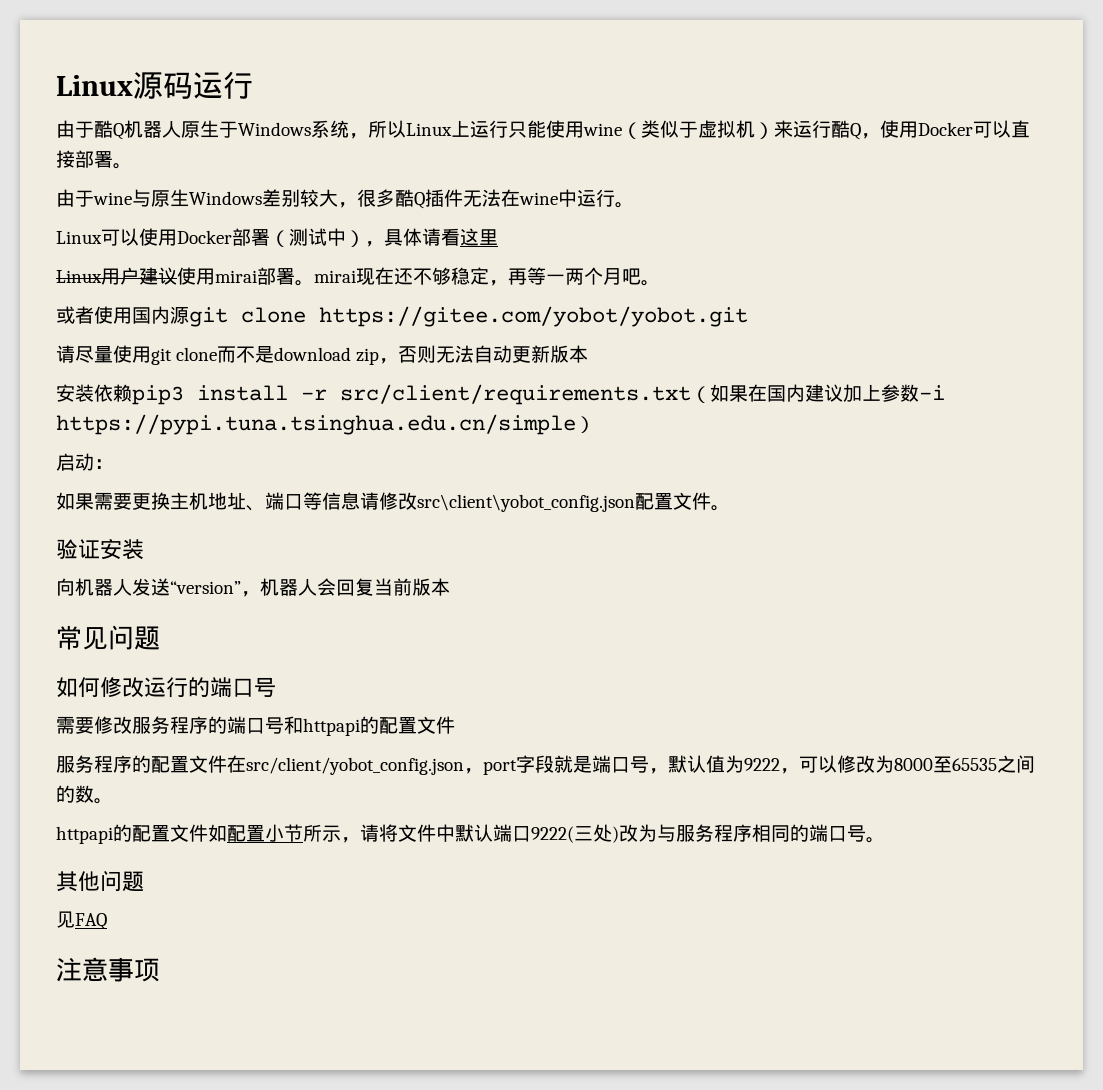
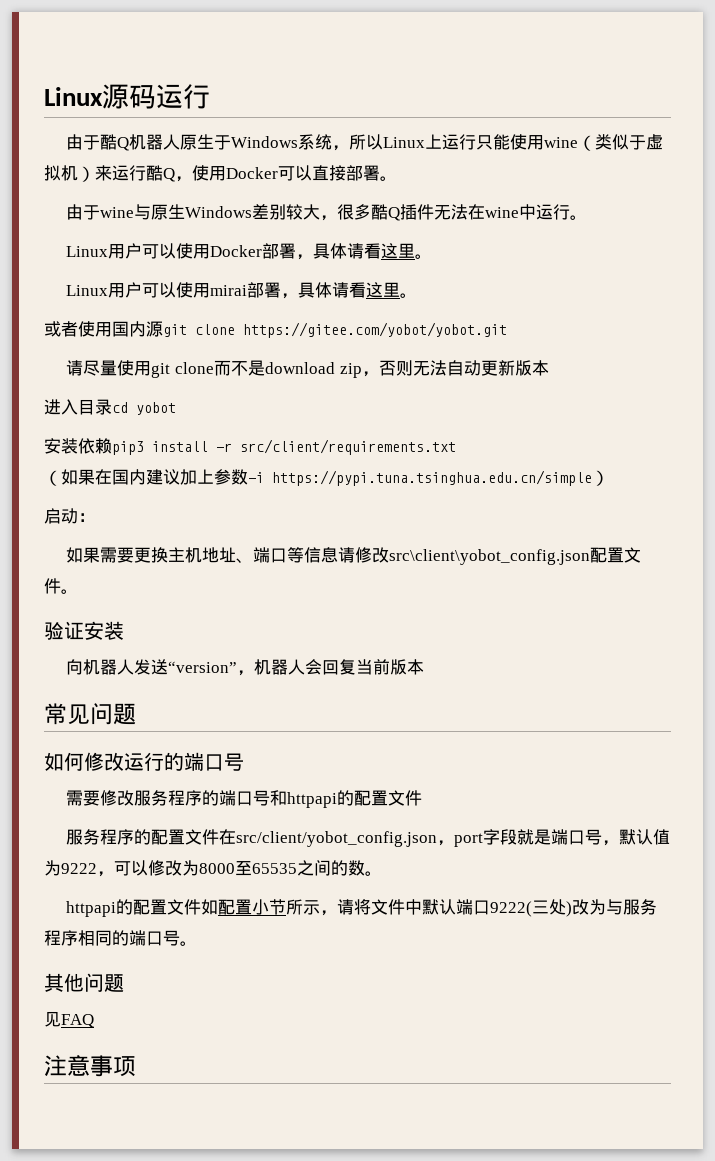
- Linux可以使用Docker部署（测试中），具体请看这里
- Linux用户建议使用mirai部署。mirai现在还不够稳定，再等一两个月吧。
+ Linux用户可以使用Docker部署，具体请看这里。
+ Linux用户可以使用mirai部署，具体请看这里。
+ 进入目录cd yobot
- 安装依赖pip3 install -r src/client/requirements.txt（如果在国内建议加上参数-i https://pypi.tuna.tsinghua.edu.cn/simple）
+ 安装依赖pip3 install -r src/client/requirements.txt
+ （如果在国内建议加上参数-i https://pypi.tuna.tsinghua.edu.cn/simple）

